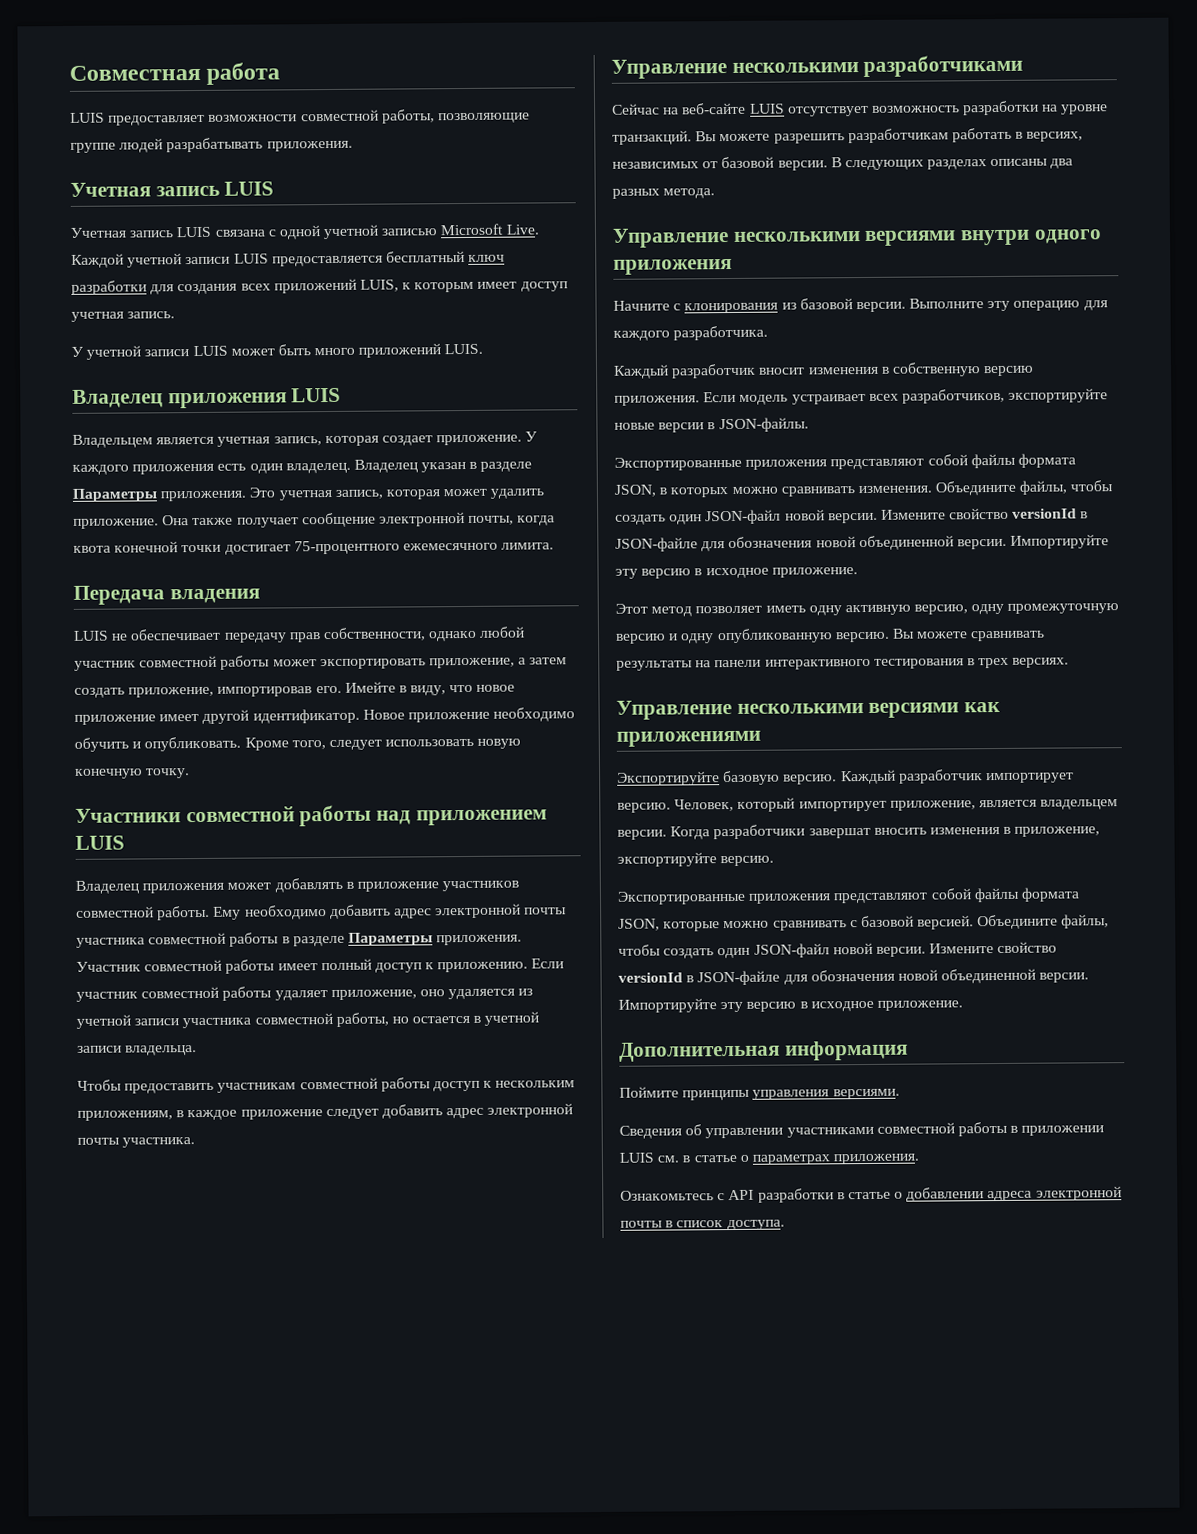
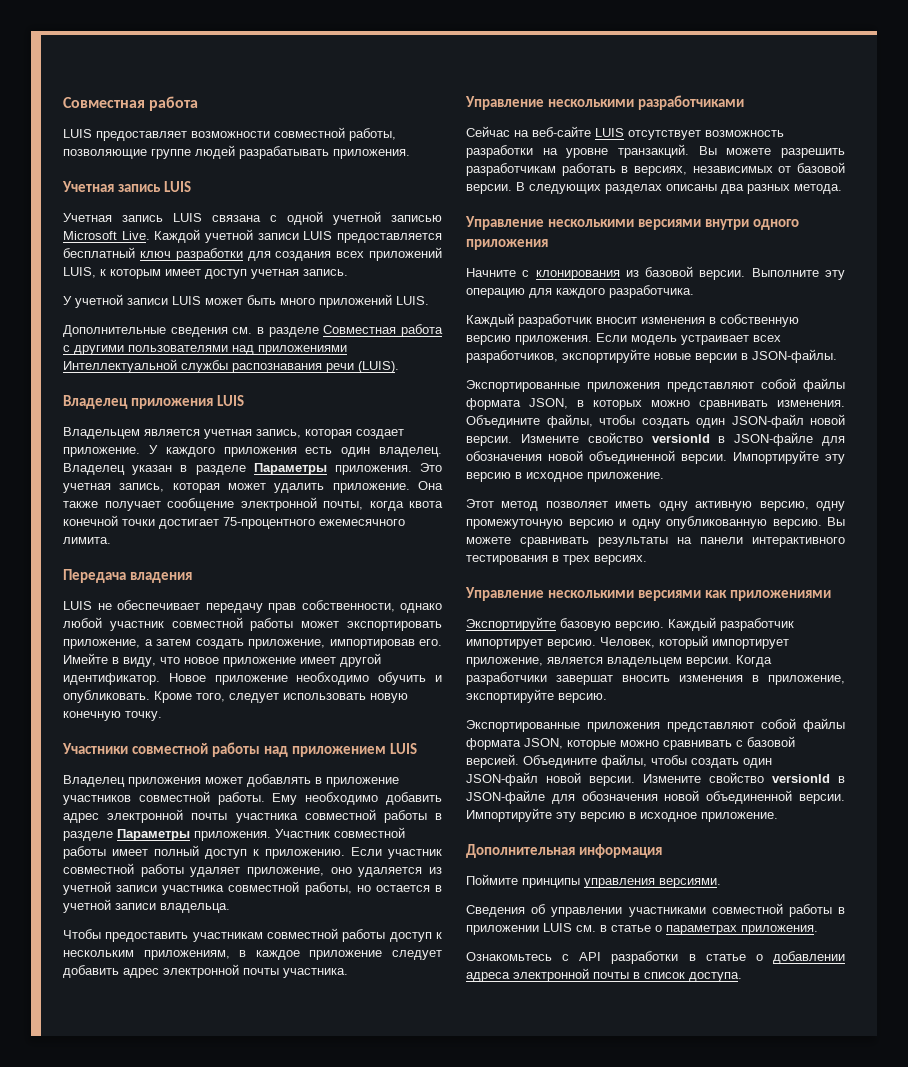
+ Дополнительные сведения см. в разделе Совместная работа с другими пользователями над приложениями Интеллектуальной службы распознавания речи (LUIS).

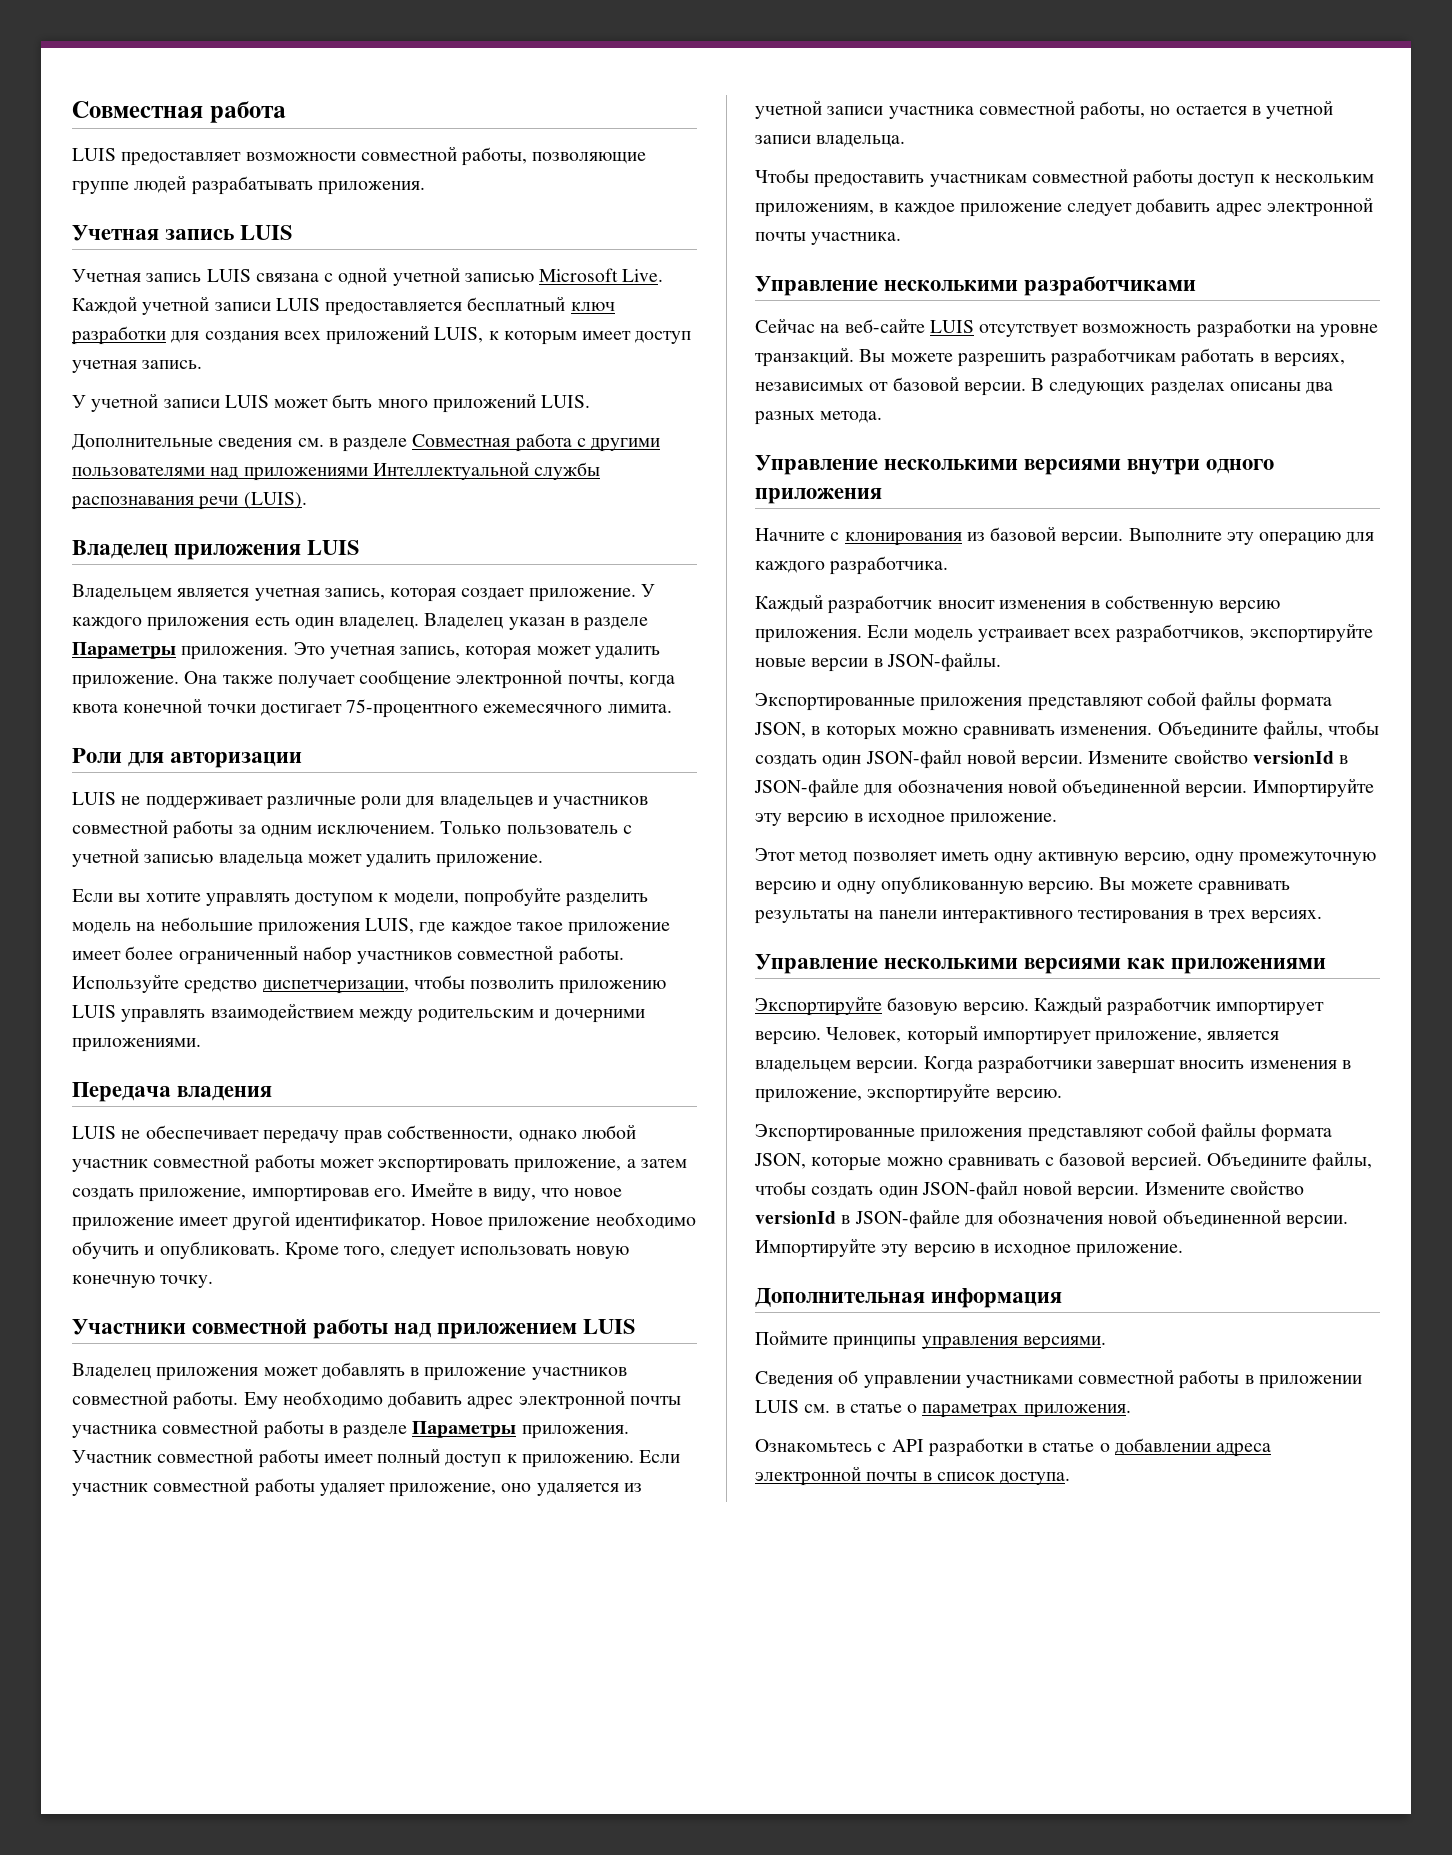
+ Роли для авторизации
+ LUIS не поддерживает различные роли для владельцев и участников совместной работы за одним исключением. Только пользователь с учетной записью владельца может удалить приложение.
+ Если вы хотите управлять доступом к модели, попробуйте разделить модель на небольшие приложения LUIS, где каждое такое приложение имеет более ограниченный набор участников совместной работы. Используйте средство диспетчеризации, чтобы позволить приложению LUIS управлять взаимодействием между родительским и дочерними приложениями.

